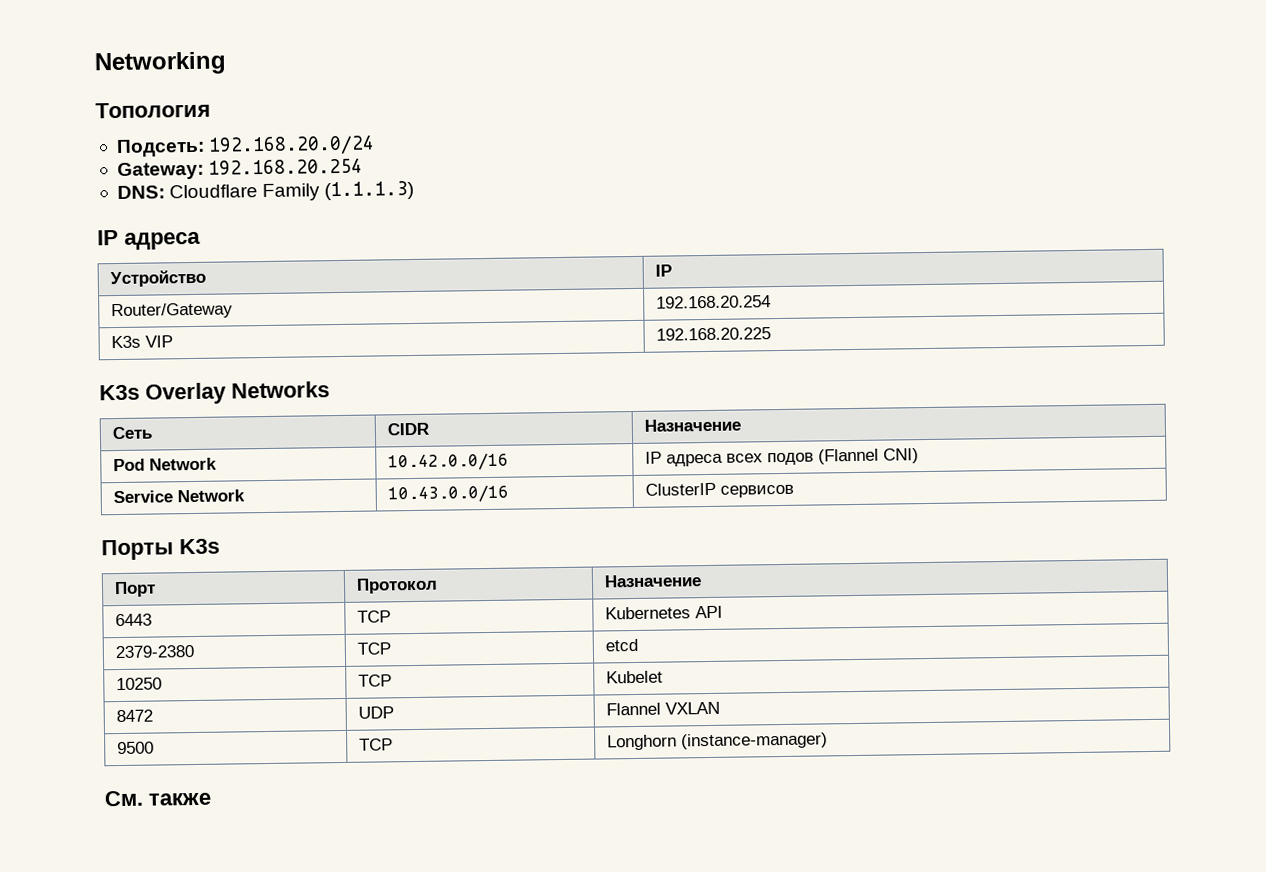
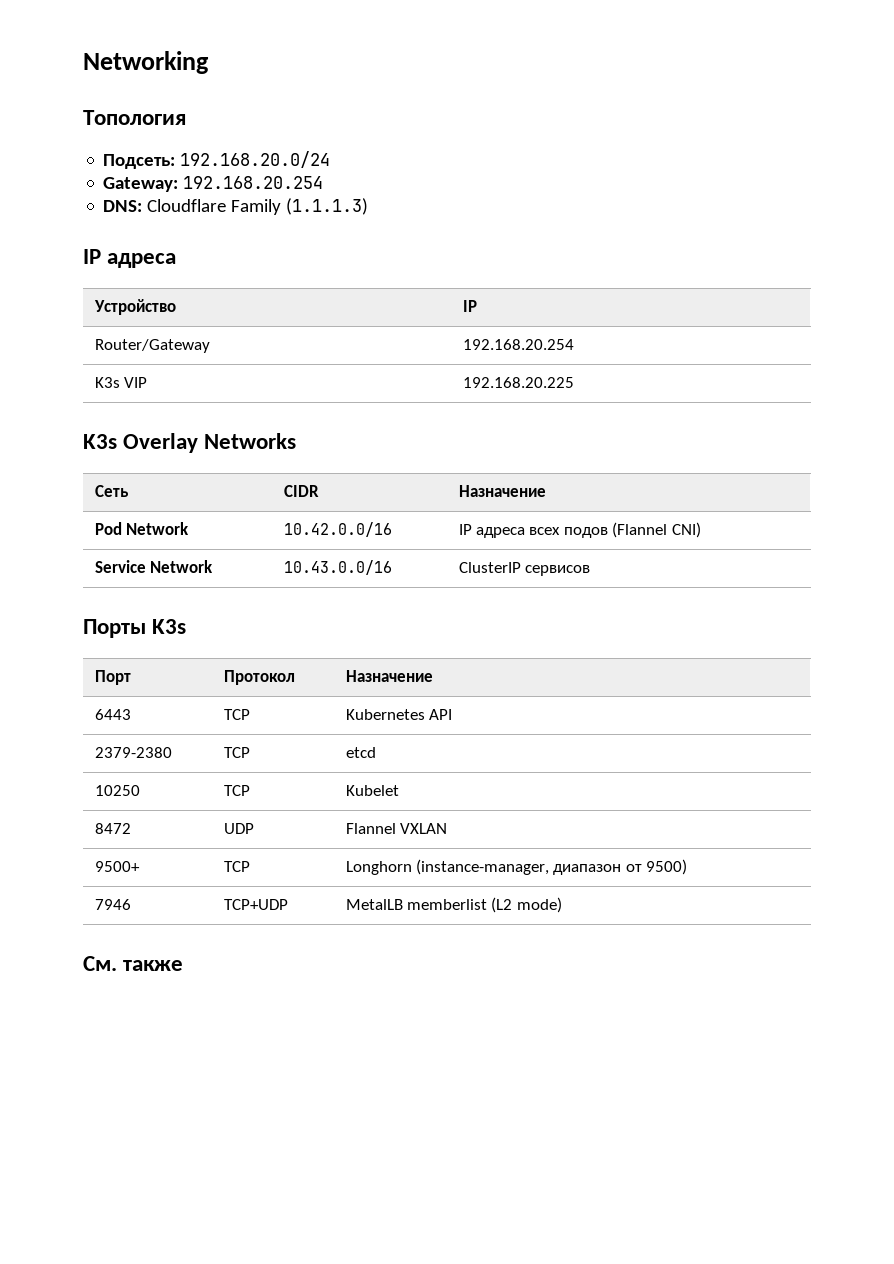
- 9500 | TCP | Longhorn (instance-manager)
+ 9500+ | TCP | Longhorn (instance-manager, диапазон от 9500)
+ 7946 | TCP+UDP | MetalLB memberlist (L2 mode)

